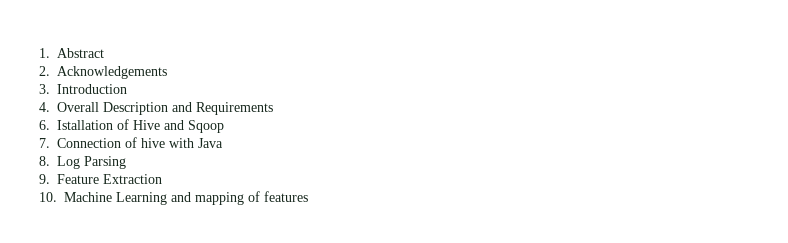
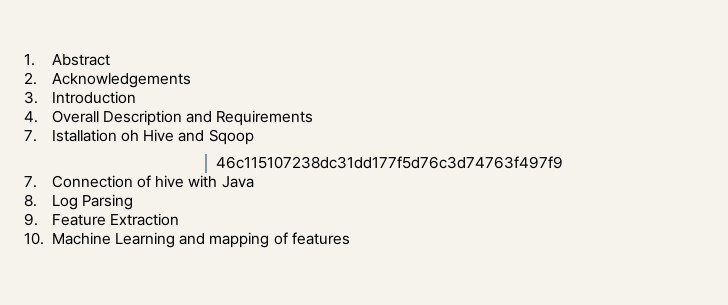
- 6. Istallation of Hive and Sqoop
+ 7. Istallation oh Hive and Sqoop
+ 46c115107238dc31dd177f5d76c3d74763f497f9

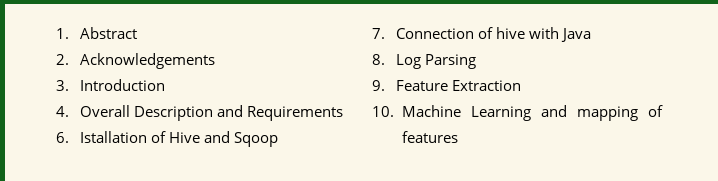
- 7. Istallation oh Hive and Sqoop
+ 6. Istallation of Hive and Sqoop
- 46c115107238dc31dd177f5d76c3d74763f497f9

